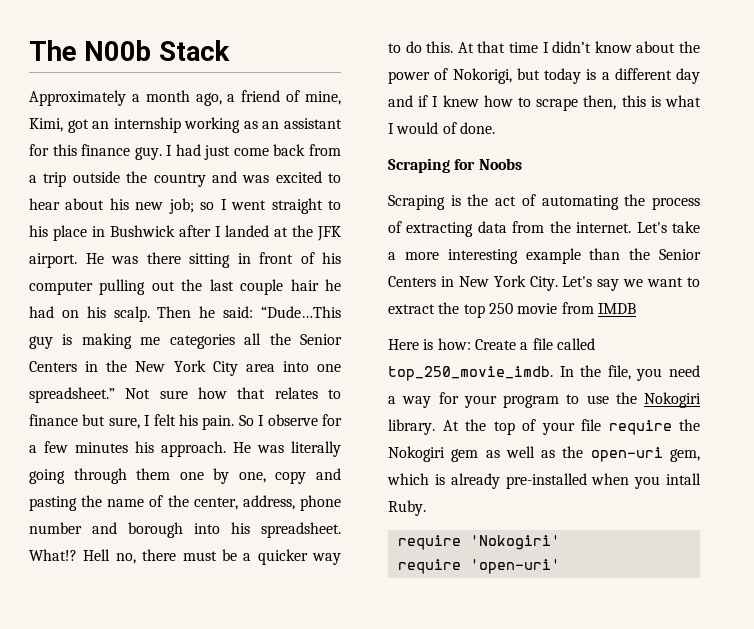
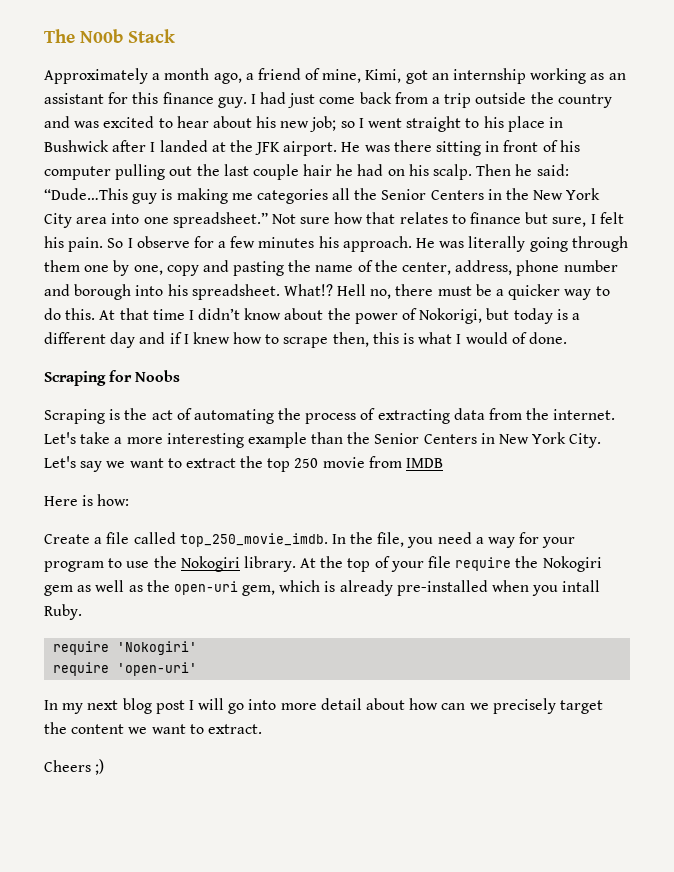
- Here is how: Create a file called top_250_movie_imdb.
+ Here is how:
+ Create a file called top_250_movie_imdb.
+ In my next blog post I will go into more detail about how can we precisely target the content we want to extract.
+ Cheers ;)

